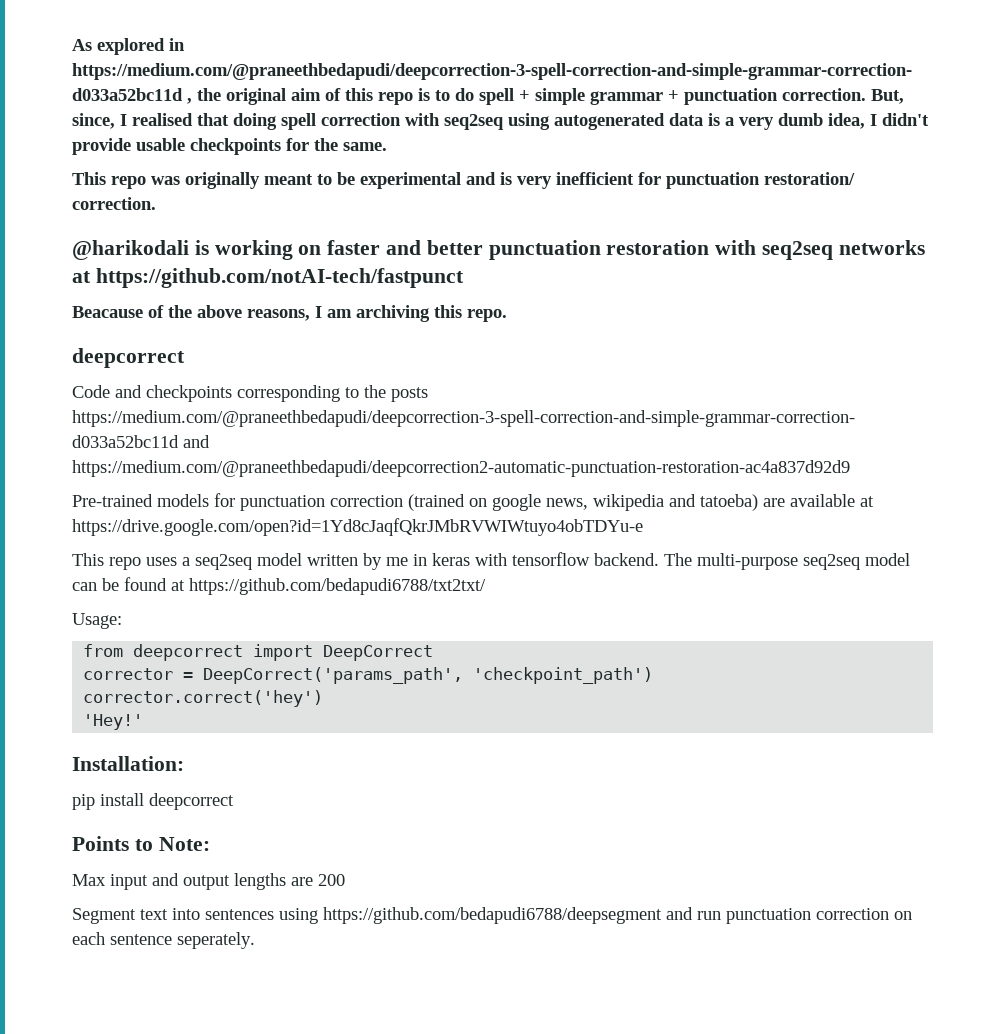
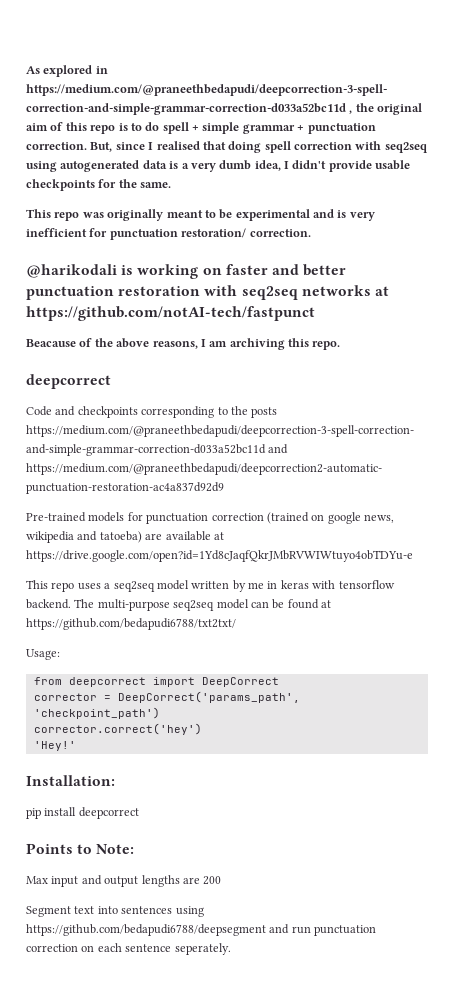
- But, since, I realised that doing spell correction with seq2seq using autogenerated data is a very dumb idea, I didn't provide usable checkpoints for the same.
+ But, since I realised that doing spell correction with seq2seq using autogenerated data is a very dumb idea, I didn't provide usable checkpoints for the same.

